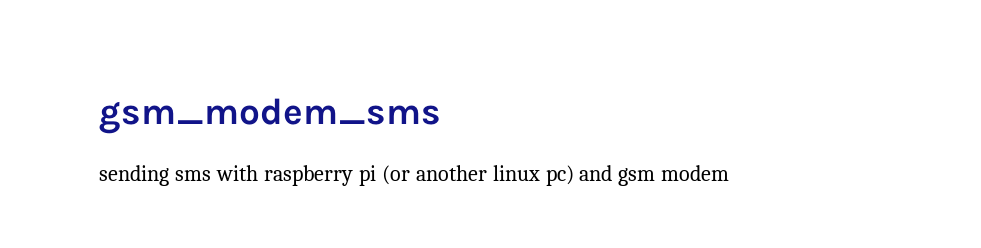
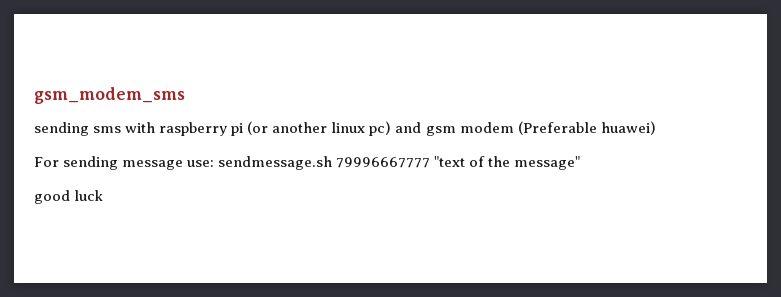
- sending sms with raspberry pi (or another linux pc) and gsm modem
+ sending sms with raspberry pi (or another linux pc) and gsm modem (Preferable huawei)
+ For sending message use: sendmessage.sh 79996667777 "text of the message"
+ good luck

